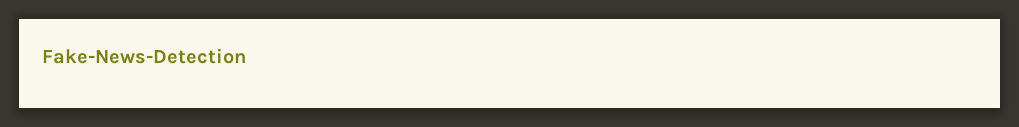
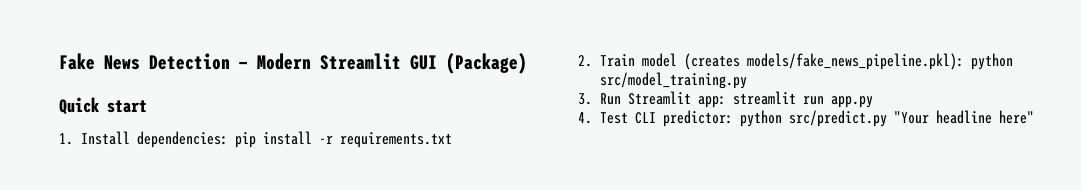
- Fake-News-Detection
+ Fake News Detection — Modern Streamlit GUI (Package)
+ Quick start
+ 1. Install dependencies: pip install -r requirements.txt
+ 2. Train model (creates models/fake_news_pipeline.pkl): python src/model_training.py
+ 3. Run Streamlit app: streamlit run app.py
+ 4. Test CLI predictor: python src/predict.py "Your headline here"

